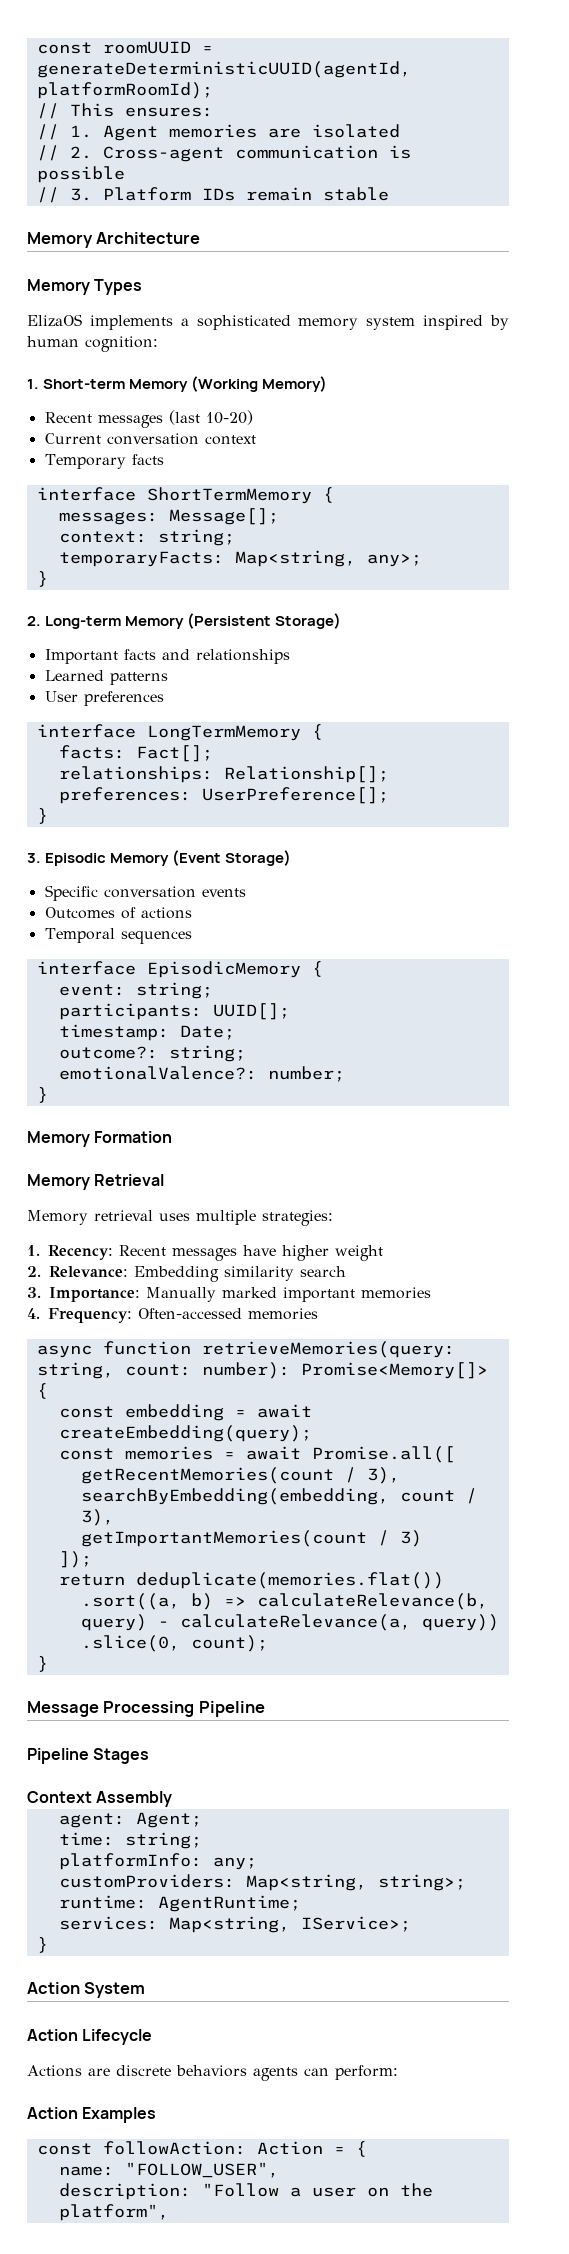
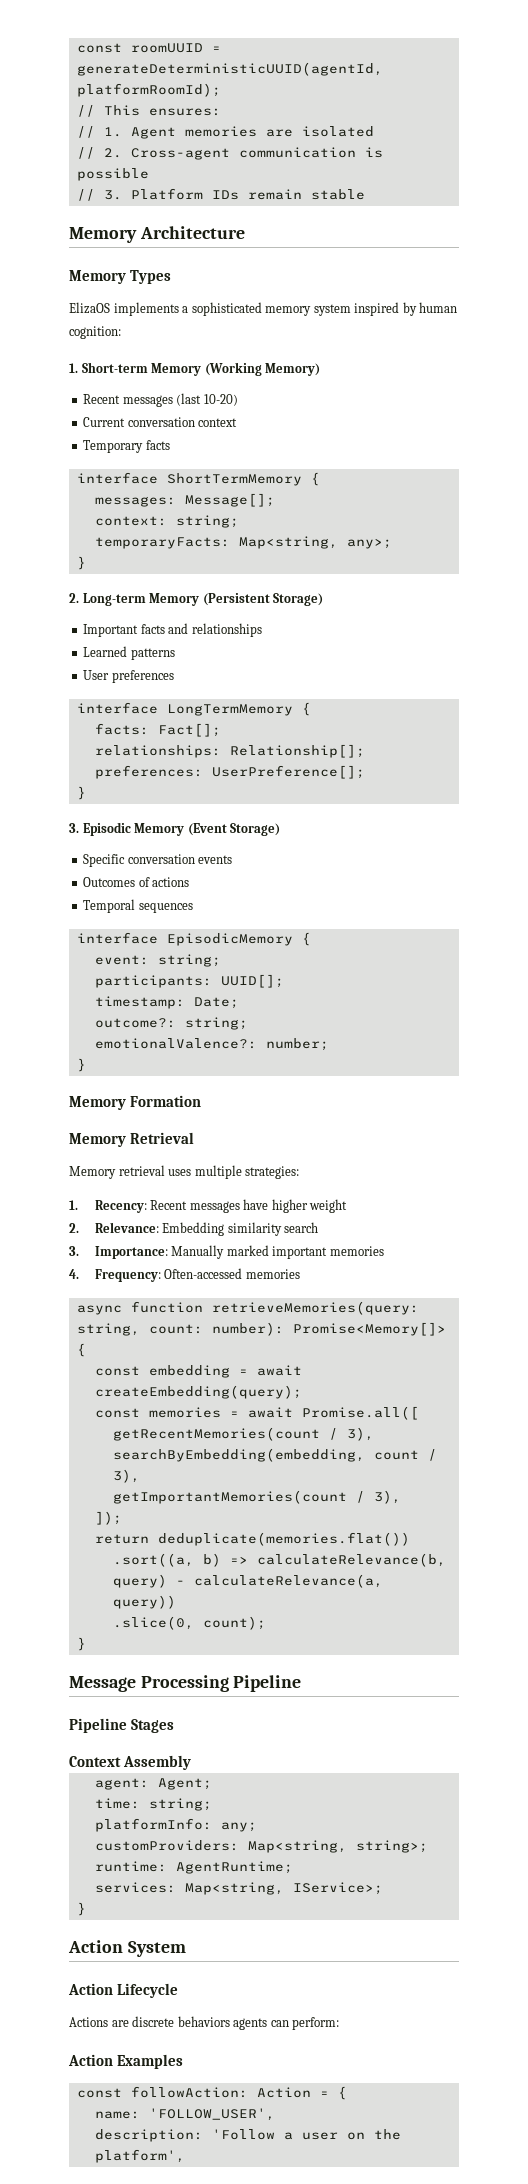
- getImportantMemories(count / 3)
+ getImportantMemories(count / 3),
- name: "FOLLOW_USER",
+ name: 'FOLLOW_USER',
- description: "Follow a user on the platform",
+ description: 'Follow a user on the platform',

